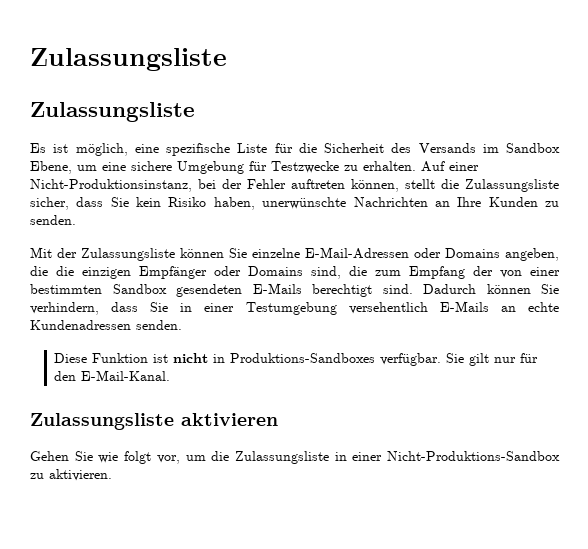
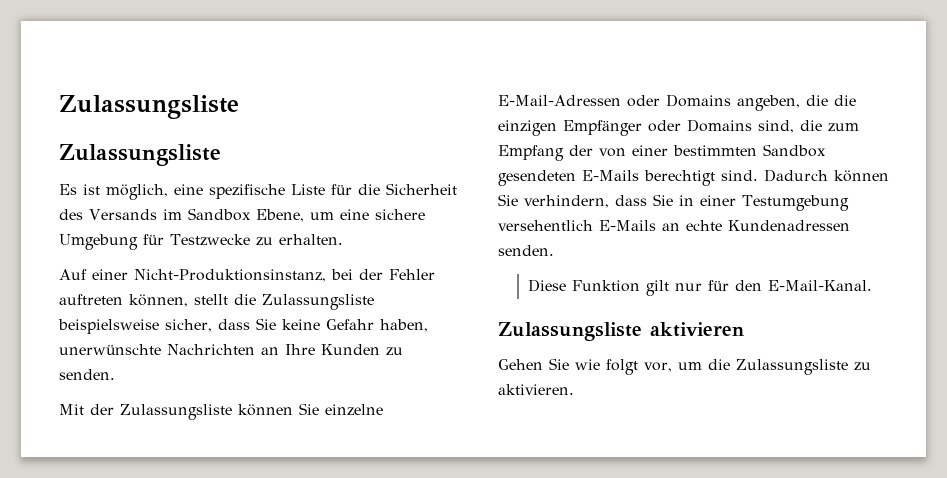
- Es ist möglich, eine spezifische Liste für die Sicherheit des Versands im Sandbox Ebene, um eine sichere Umgebung für Testzwecke zu erhalten. Auf einer Nicht-Produktionsinstanz, bei der Fehler auftreten können, stellt die Zulassungsliste sicher, dass Sie kein Risiko haben, unerwünschte Nachrichten an Ihre Kunden zu senden.
+ Es ist möglich, eine spezifische Liste für die Sicherheit des Versands im Sandbox Ebene, um eine sichere Umgebung für Testzwecke zu erhalten.
+ Auf einer Nicht-Produktionsinstanz, bei der Fehler auftreten können, stellt die Zulassungsliste beispielsweise sicher, dass Sie keine Gefahr haben, unerwünschte Nachrichten an Ihre Kunden zu senden.
- Diese Funktion ist nicht in Produktions-Sandboxes verfügbar. Sie gilt nur für den E-Mail-Kanal.
+ Diese Funktion gilt nur für den E-Mail-Kanal.
- Gehen Sie wie folgt vor, um die Zulassungsliste in einer Nicht-Produktions-Sandbox zu aktivieren.
+ Gehen Sie wie folgt vor, um die Zulassungsliste zu aktivieren.

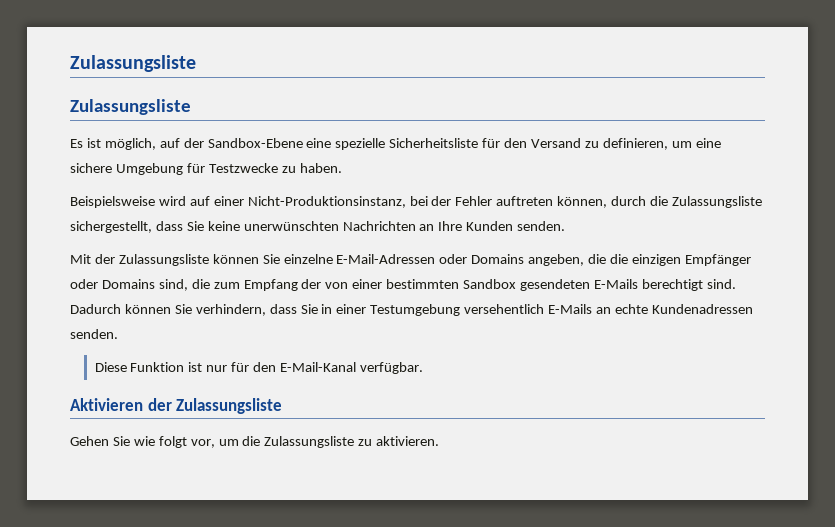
- Es ist möglich, eine spezifische Liste für die Sicherheit des Versands im Sandbox Ebene, um eine sichere Umgebung für Testzwecke zu erhalten.
- Auf einer Nicht-Produktionsinstanz, bei der Fehler auftreten können, stellt die Zulassungsliste beispielsweise sicher, dass Sie keine Gefahr haben, unerwünschte Nachrichten an Ihre Kunden zu senden.
+ Es ist möglich, auf der Sandbox-Ebene eine spezielle Sicherheitsliste für den Versand zu definieren, um eine sichere Umgebung für Testzwecke zu haben.
+ Beispielsweise wird auf einer Nicht-Produktionsinstanz, bei der Fehler auftreten können, durch die Zulassungsliste sichergestellt, dass Sie keine unerwünschten Nachrichten an Ihre Kunden senden.
- Diese Funktion gilt nur für den E-Mail-Kanal.
- Zulassungsliste aktivieren
+ Diese Funktion ist nur für den E-Mail-Kanal verfügbar.
+ Aktivieren der Zulassungsliste

